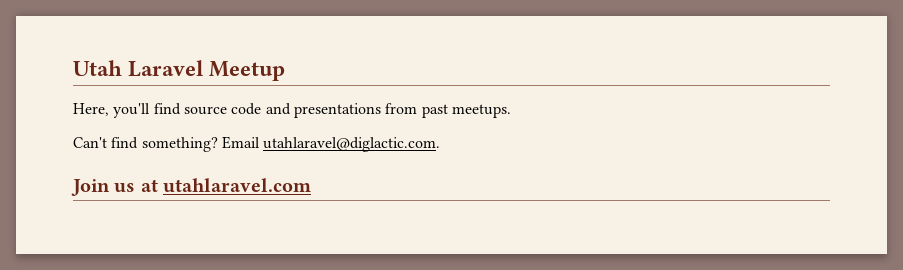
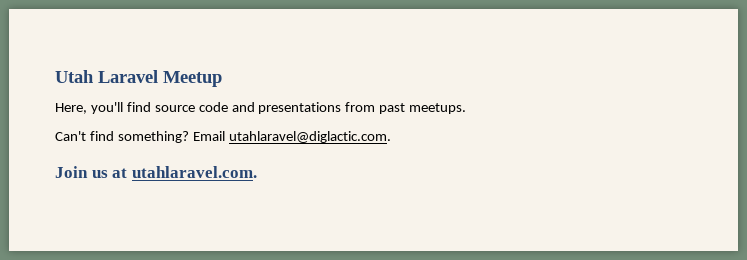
- Join us at utahlaravel.com
+ Join us at utahlaravel.com.

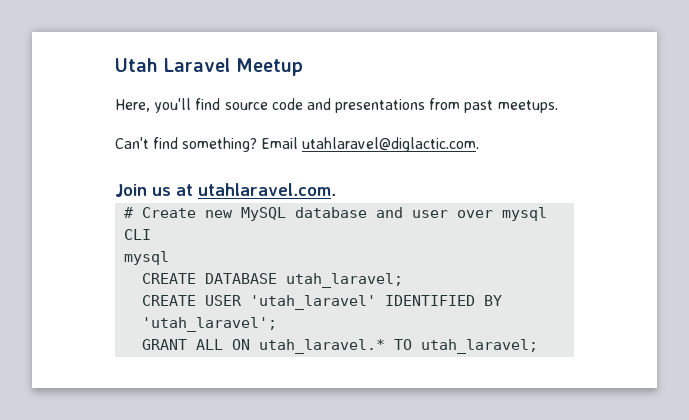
+ # Create new MySQL database and user over mysql CLI
+ mysql
+ CREATE DATABASE utah_laravel;
+ CREATE USER 'utah_laravel' IDENTIFIED BY 'utah_laravel';
+ GRANT ALL ON utah_laravel.* TO utah_laravel;

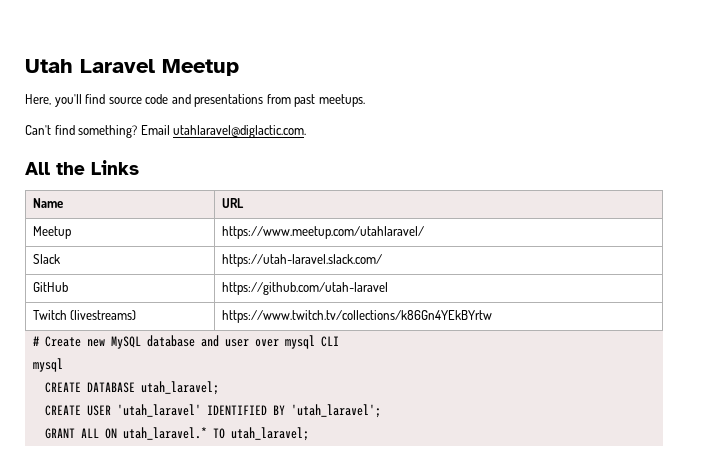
- Join us at utahlaravel.com.
+ All the Links
+ Name | URL
+ Meetup | https://www.meetup.com/utahlaravel/
+ Slack | https://utah-laravel.slack.com/
+ GitHub | https://github.com/utah-laravel
+ Twitch (livestreams) | https://www.twitch.tv/collections/k86Gn4YEkBYrtw

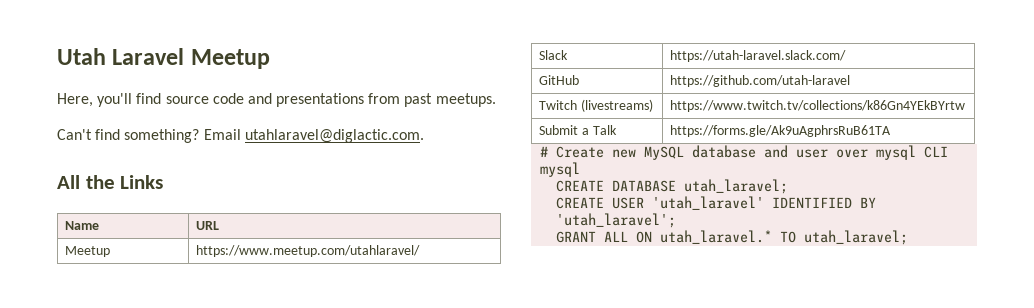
+ Submit a Talk | https://forms.gle/Ak9uAgphrsRuB61TA

